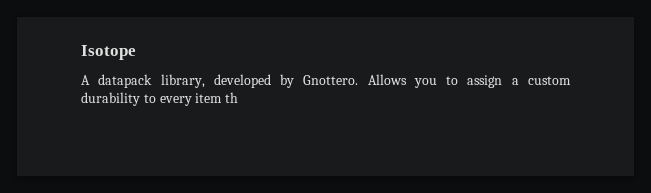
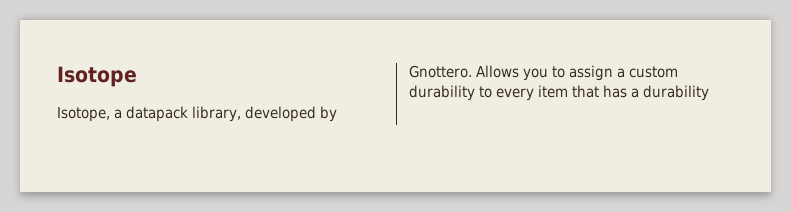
- A datapack library, developed by Gnottero.
+ Isotope, a datapack library, developed by Gnottero.
- Allows you to assign a custom durability to every item th
+ Allows you to assign a custom durability to every item that has a durability

